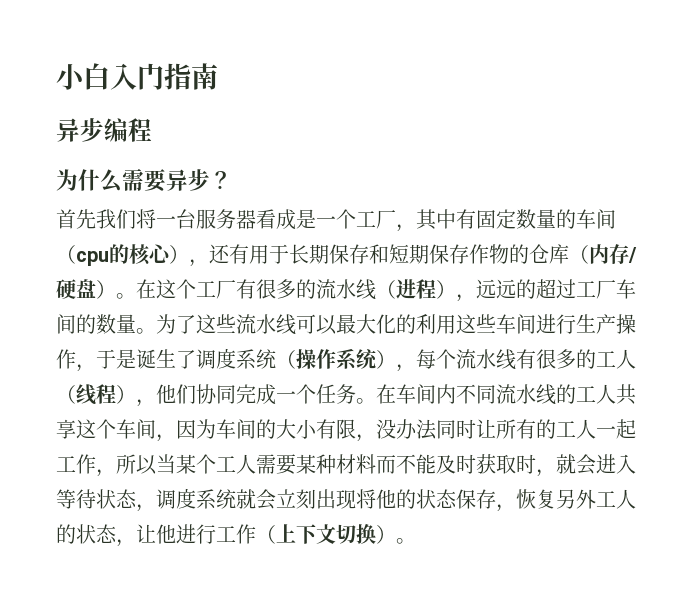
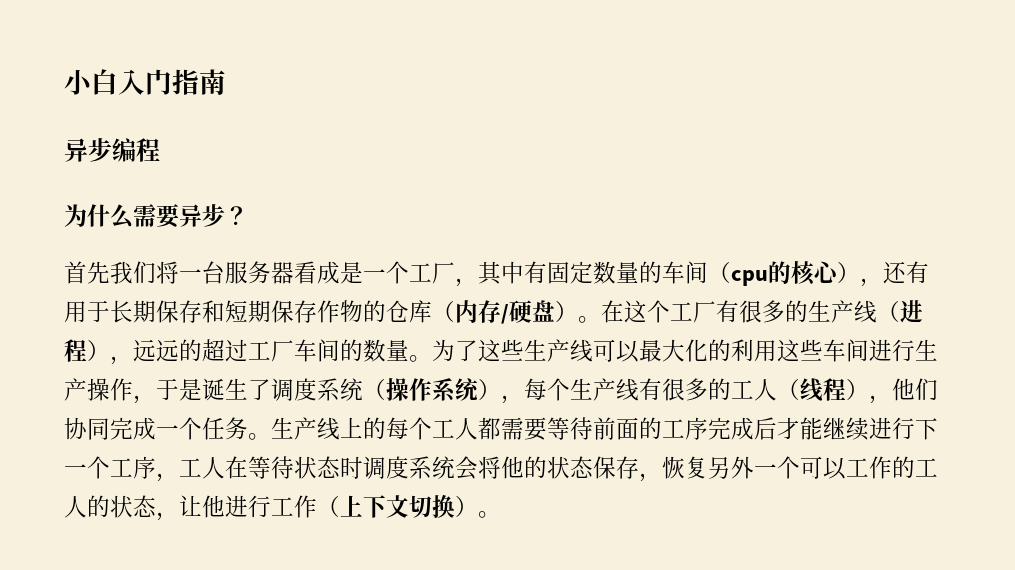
- 在这个工厂有很多的流水线（进程），远远的超过工厂车间的数量。
+ 在这个工厂有很多的生产线（进程），远远的超过工厂车间的数量。
- 为了这些流水线可以最大化的利用这些车间进行生产操作，于是诞生了调度系统（操作系统），每个流水线有很多的工人（线程），他们协同完成一个任务。
+ 为了这些生产线可以最大化的利用这些车间进行生产操作，于是诞生了调度系统（操作系统），每个生产线有很多的工人（线程），他们协同完成一个任务。
- 在车间内不同流水线的工人共享这个车间，因为车间的大小有限，没办法同时让所有的工人一起工作，所以当某个工人需要某种材料而不能及时获取时，就会进入等待状态，调度系统就会立刻出现将他的状态保存，恢复另外工人的状态，让他进行工作（上下文切换）。
+ 生产线上的每个工人都需要等待前面的工序完成后才能继续进行下一个工序，工人在等待状态时调度系统会将他的状态保存，恢复另外一个可以工作的工人的状态，让他进行工作（上下文切换）。

